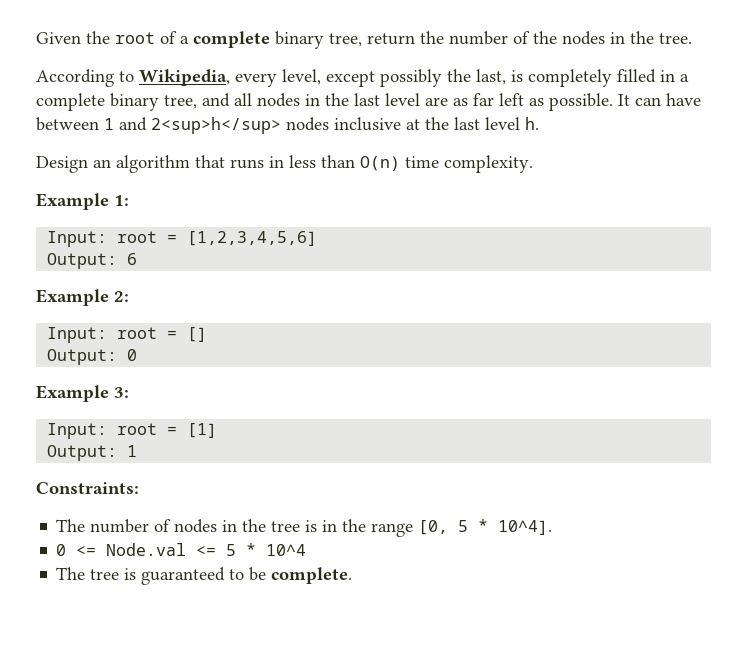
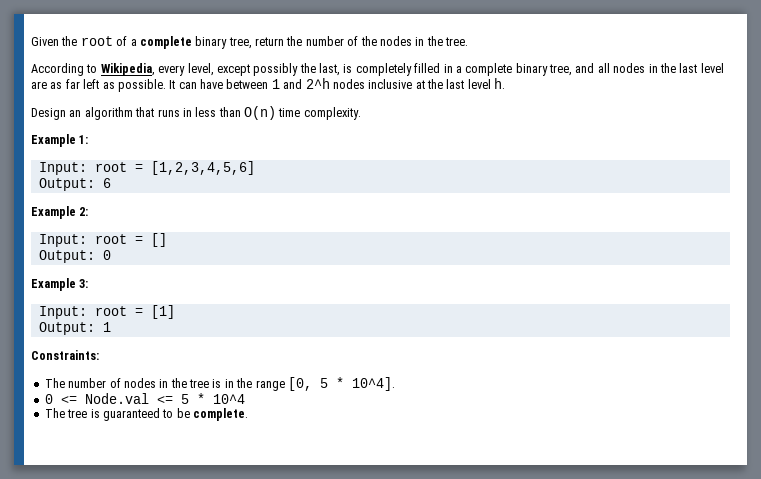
- It can have between 1 and 2<sup>h</sup> nodes inclusive at the last level h.
+ It can have between 1 and 2^h nodes inclusive at the last level h.

